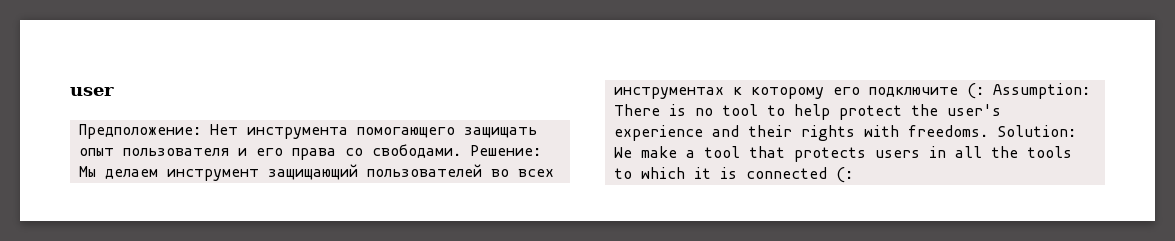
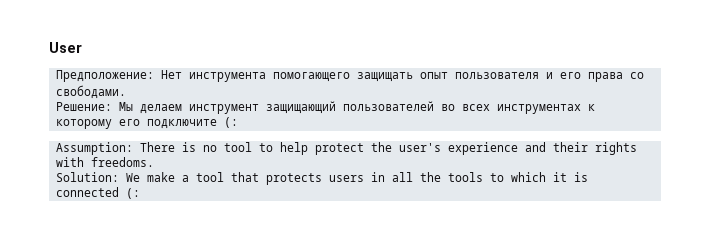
- user
+ User
- Предположение: Нет инструмента помогающего защищать опыт пользователя и его права со свободами. Решение: Мы делаем инструмент защищающий пользователей во всех инструментах к которому его подключите (: Assumption: There is no tool to help protect the user's experience and their rights with freedoms. Solution: We make a tool that protects users in all the tools to which it is connected (:
+ Предположение: Нет инструмента помогающего защищать опыт пользователя и его права со свободами.
+ Решение: Мы делаем инструмент защищающий пользователей во всех инструментах к которому его подключите (:
+ Assumption: There is no tool to help protect the user's experience and their rights with freedoms.
+ Solution: We make a tool that protects users in all the tools to which it is connected (:

